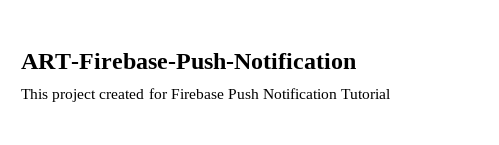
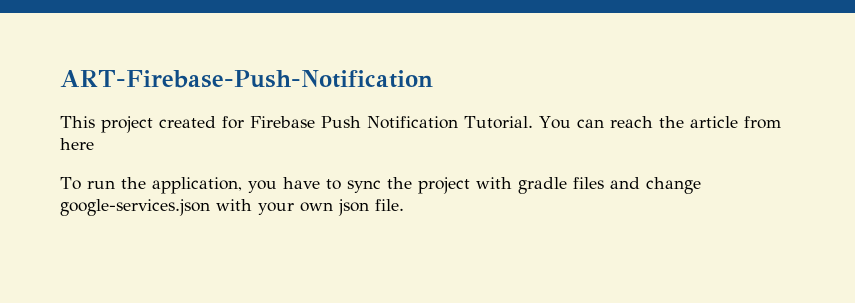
- This project created for Firebase Push Notification Tutorial
+ This project created for Firebase Push Notification Tutorial. You can reach the article from here
+ To run the application, you have to sync the project with gradle files and change google-services.json with your own json file.

